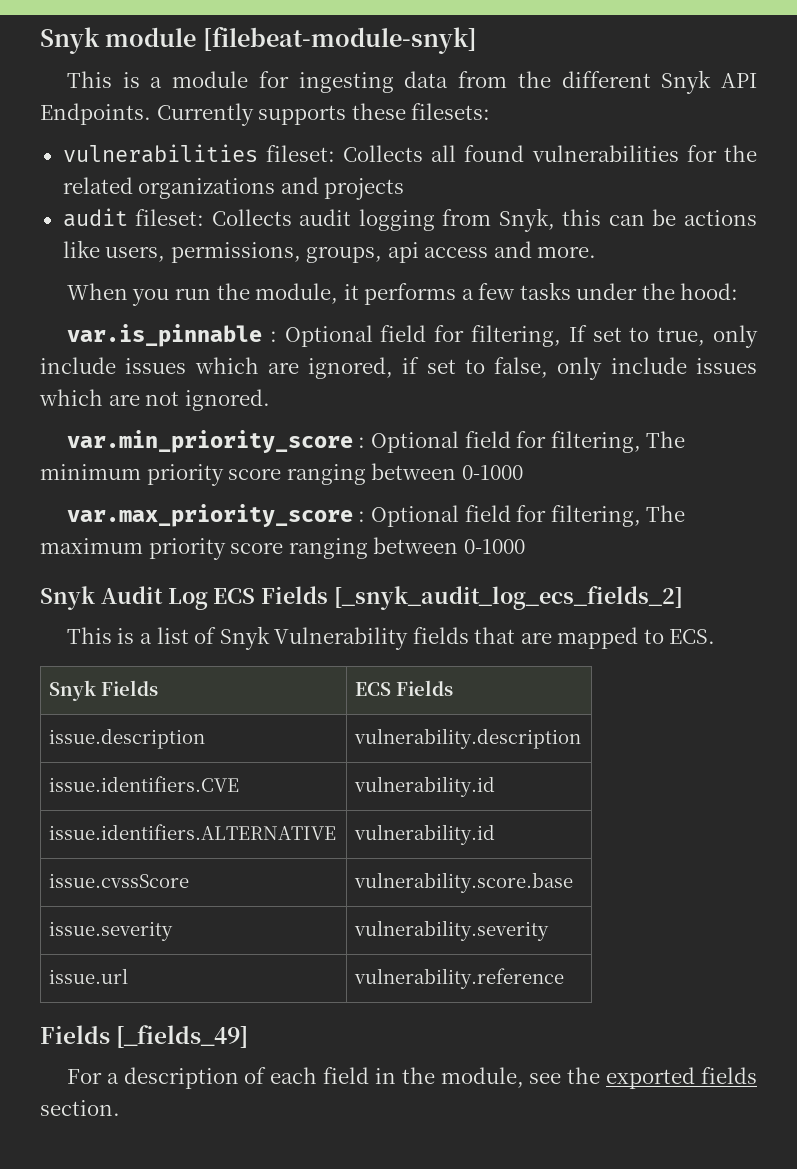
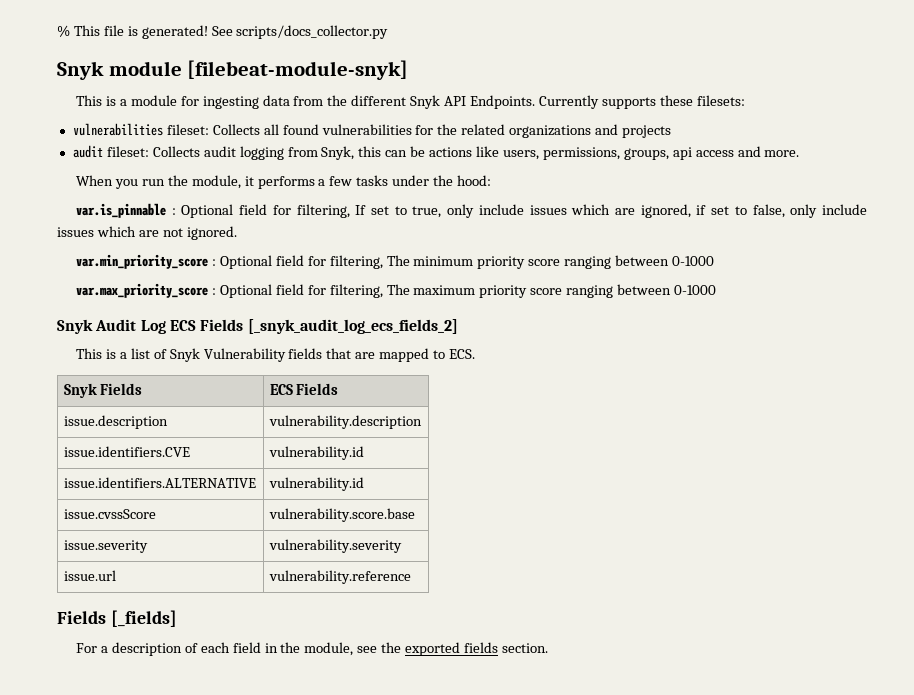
+ % This file is generated! See scripts/docs_collector.py
- Fields [_fields_49]
+ Fields [_fields]

